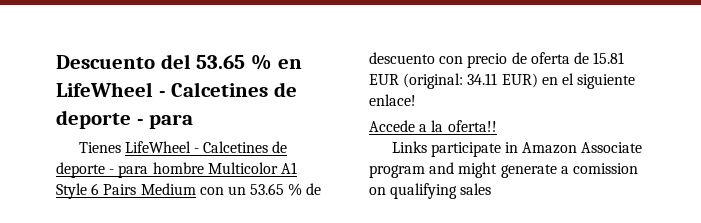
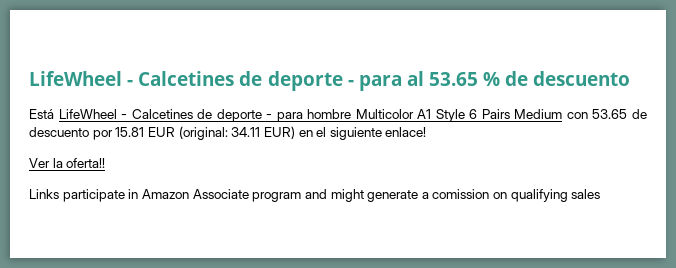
- Descuento del 53.65 % en LifeWheel - Calcetines de deporte - para
- Tienes LifeWheel - Calcetines de deporte - para hombre Multicolor A1 Style 6 Pairs Medium con un 53.65 % de descuento con precio de oferta de 15.81 EUR (original: 34.11 EUR) en el siguiente enlace!
+ LifeWheel - Calcetines de deporte - para al 53.65 % de descuento
+ Está LifeWheel - Calcetines de deporte - para hombre Multicolor A1 Style 6 Pairs Medium con 53.65 de descuento por 15.81 EUR (original: 34.11 EUR) en el siguiente enlace!
- Accede a la oferta!!
+ Ver la oferta!!

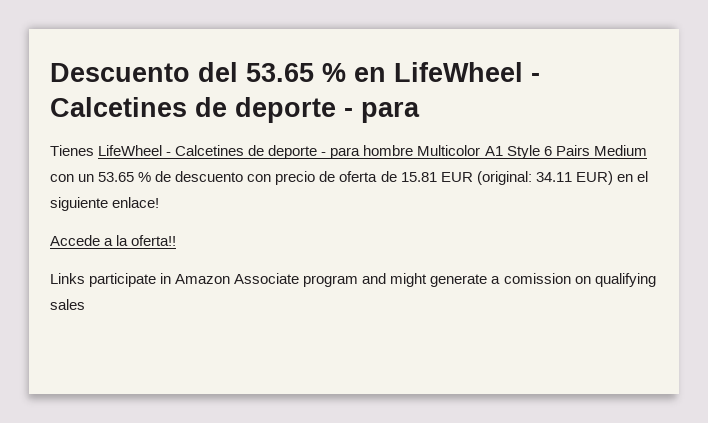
- LifeWheel - Calcetines de deporte - para al 53.65 % de descuento
- Está LifeWheel - Calcetines de deporte - para hombre Multicolor A1 Style 6 Pairs Medium con 53.65 de descuento por 15.81 EUR (original: 34.11 EUR) en el siguiente enlace!
+ Descuento del 53.65 % en LifeWheel - Calcetines de deporte - para
+ Tienes LifeWheel - Calcetines de deporte - para hombre Multicolor A1 Style 6 Pairs Medium con un 53.65 % de descuento con precio de oferta de 15.81 EUR (original: 34.11 EUR) en el siguiente enlace!
- Ver la oferta!!
+ Accede a la oferta!!

